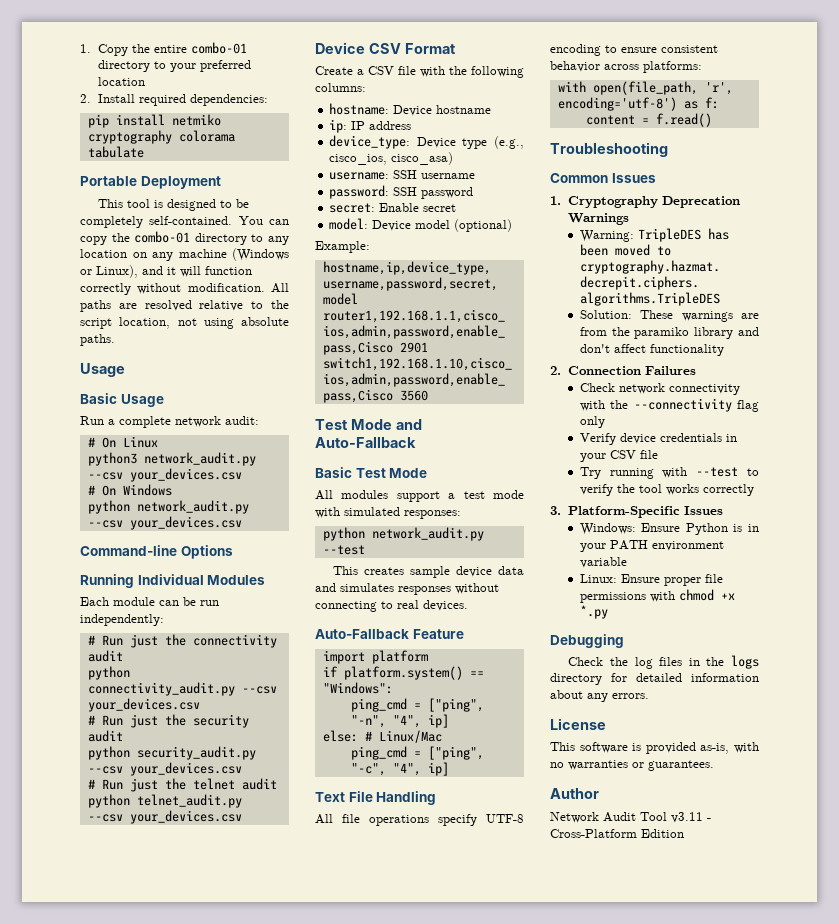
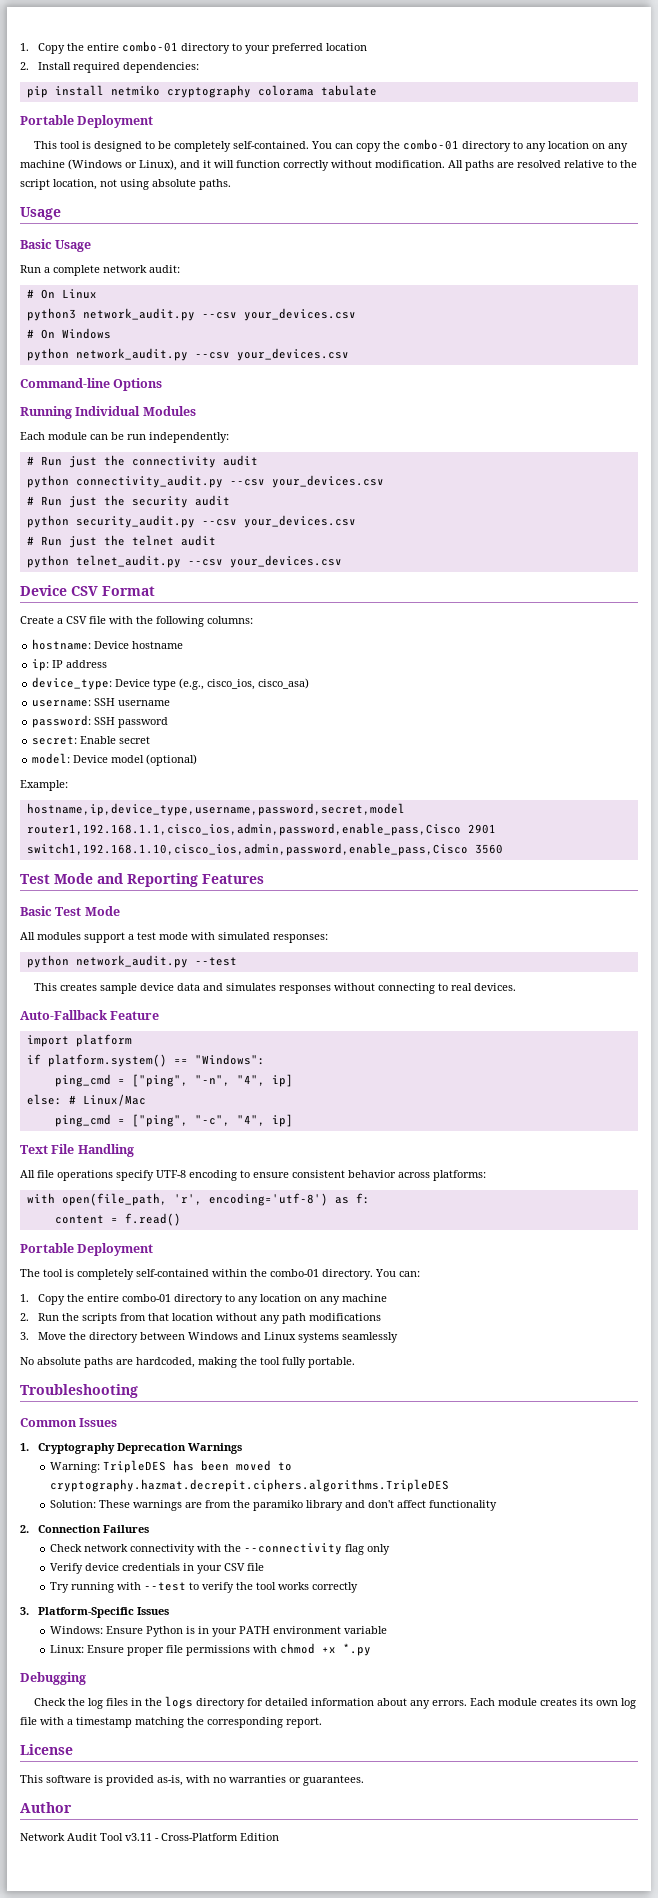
- Test Mode and Auto-Fallback
+ Test Mode and Reporting Features
  content = f.read()
+ Portable Deployment
+ The tool is completely self-contained within the combo-01 directory. You can:
+ 1. Copy the entire combo-01 directory to any location on any machine
+ 2. Run the scripts from that location without any path modifications
+ 3. Move the directory between Windows and Linux systems seamlessly
+ No absolute paths are hardcoded, making the tool fully portable.
+ Each module creates its own log file with a timestamp matching the corresponding report.

